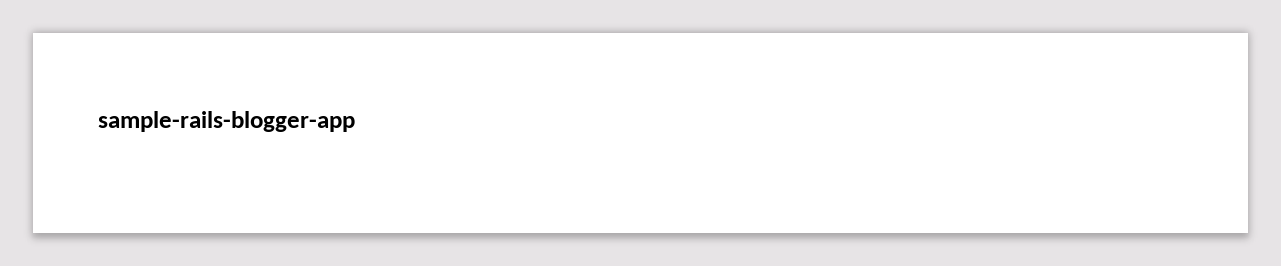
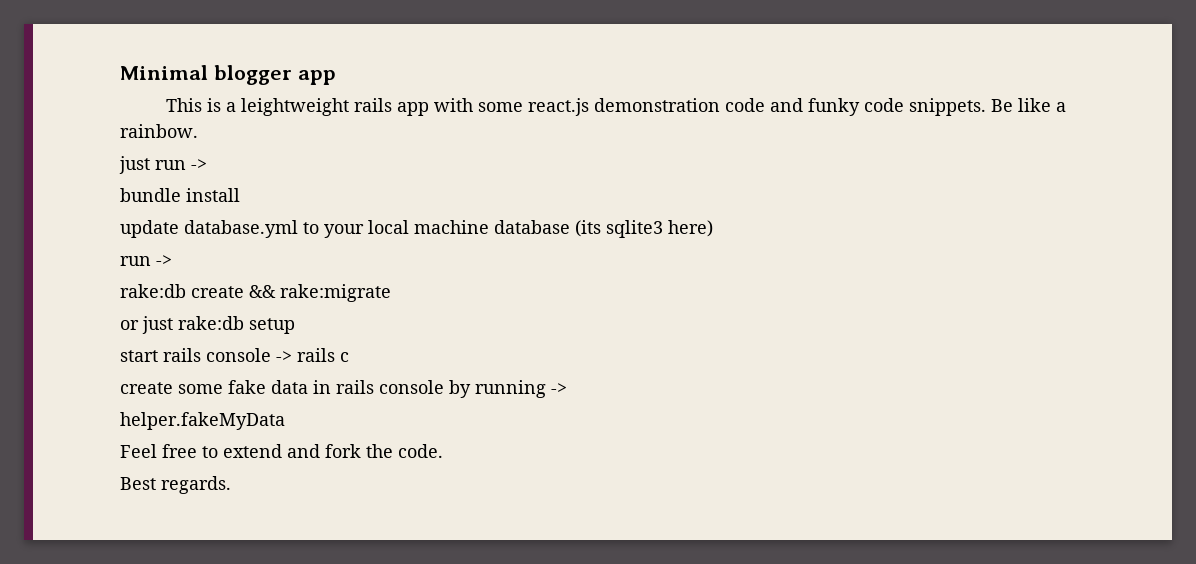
- sample-rails-blogger-app
+ Minimal blogger app
+ This is a leightweight rails app with some react.js demonstration code and funky code snippets. Be like a rainbow.
+ just run ->
+ bundle install
+ update database.yml to your local machine database (its sqlite3 here)
+ run ->
+ rake:db create && rake:migrate
+ or just rake:db setup
+ start rails console -> rails c
+ create some fake data in rails console by running ->
+ helper.fakeMyData
+ Feel free to extend and fork the code.
+ Best regards.

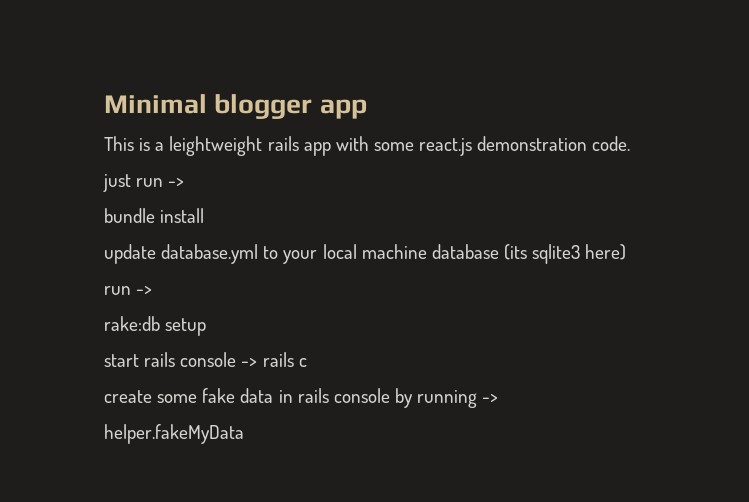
- This is a leightweight rails app with some react.js demonstration code and funky code snippets. Be like a rainbow.
+ This is a leightweight rails app with some react.js demonstration code.
- rake:db create && rake:migrate
- or just rake:db setup
+ rake:db setup
- Feel free to extend and fork the code.
- Best regards.

